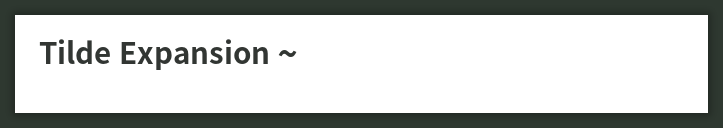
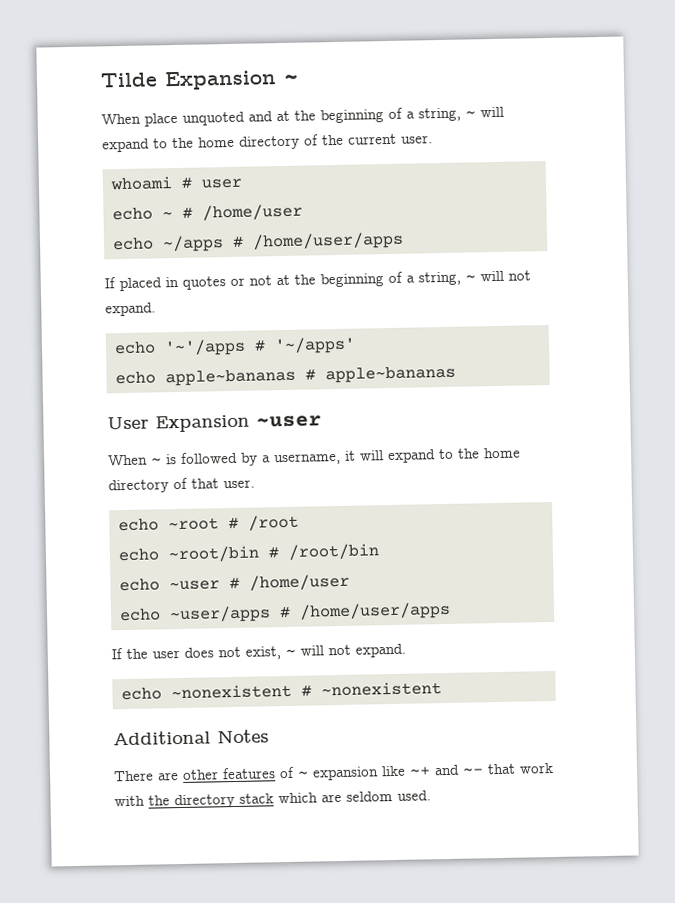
+ When place unquoted and at the beginning of a string, ~ will expand to the home directory of the current user.
+ whoami # user
+ echo ~ # /home/user
+ echo ~/apps # /home/user/apps
+ If placed in quotes or not at the beginning of a string, ~ will not expand.
+ echo '~'/apps # '~/apps'
+ echo apple~bananas # apple~bananas
+ User Expansion ~user
+ When ~ is followed by a username, it will expand to the home directory of that user.
+ echo ~root # /root
+ echo ~root/bin # /root/bin
+ echo ~user # /home/user
+ echo ~user/apps # /home/user/apps
+ If the user does not exist, ~ will not expand.
+ echo ~nonexistent # ~nonexistent
+ Additional Notes
+ There are other features of ~ expansion like ~+ and ~- that work with the directory stack which are seldom used.

